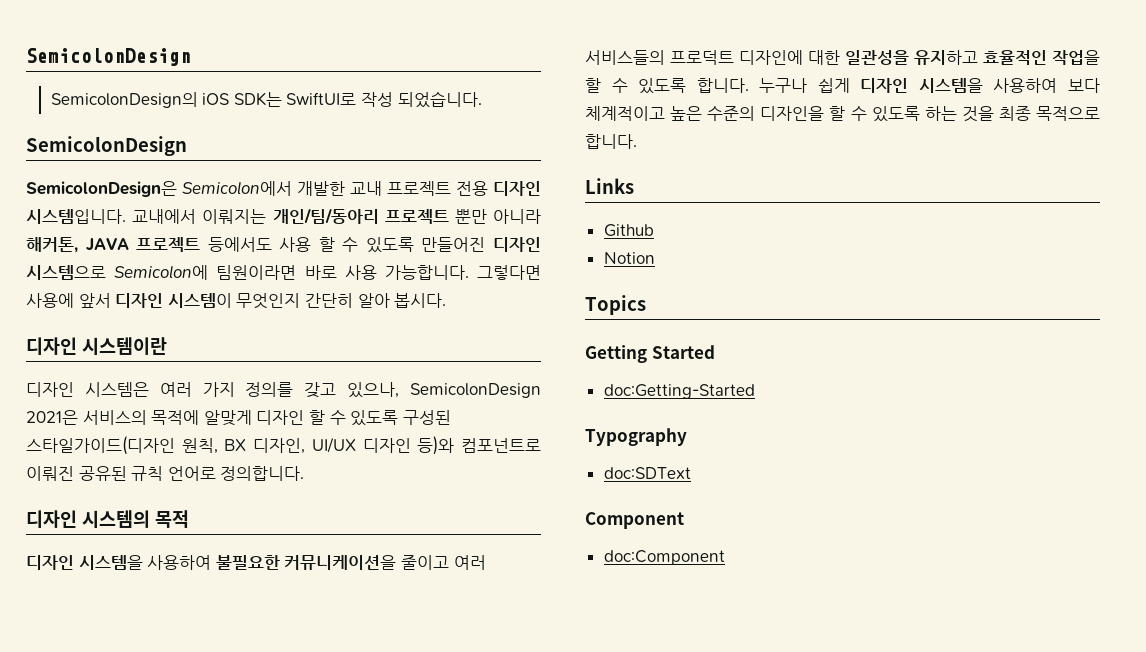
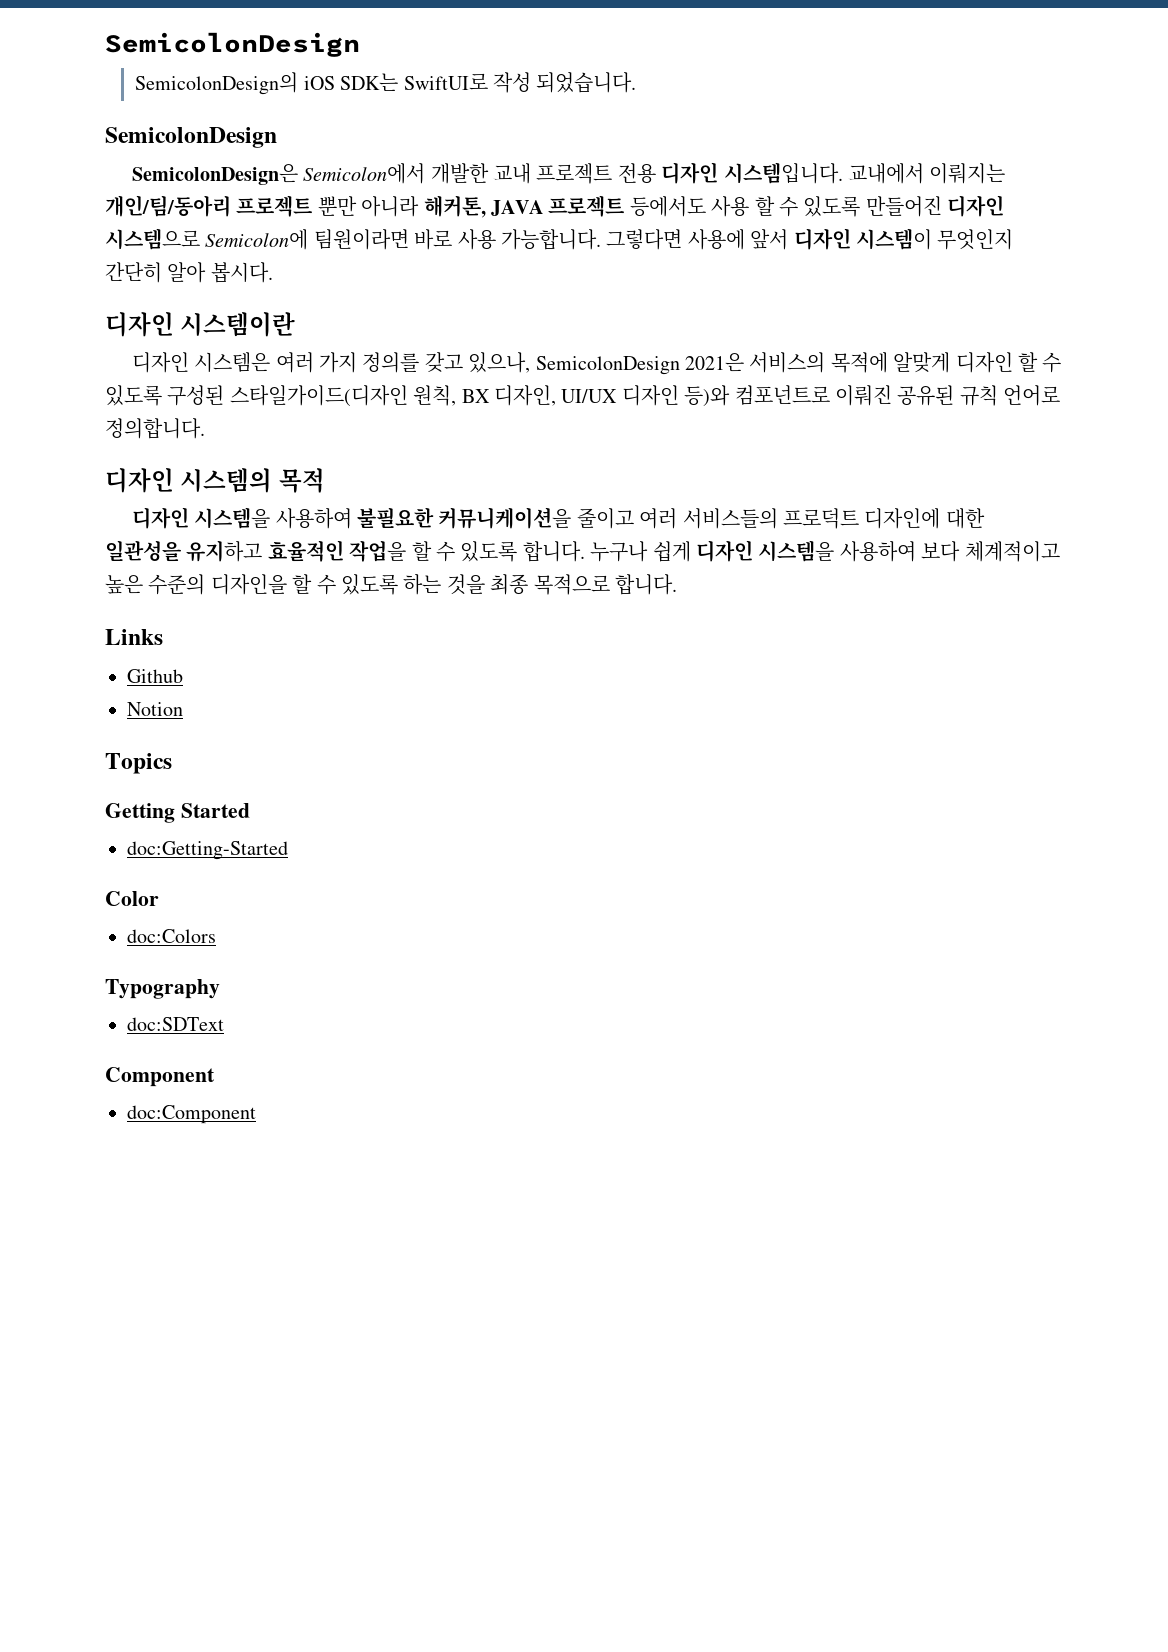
+ Color
+ doc:Colors

